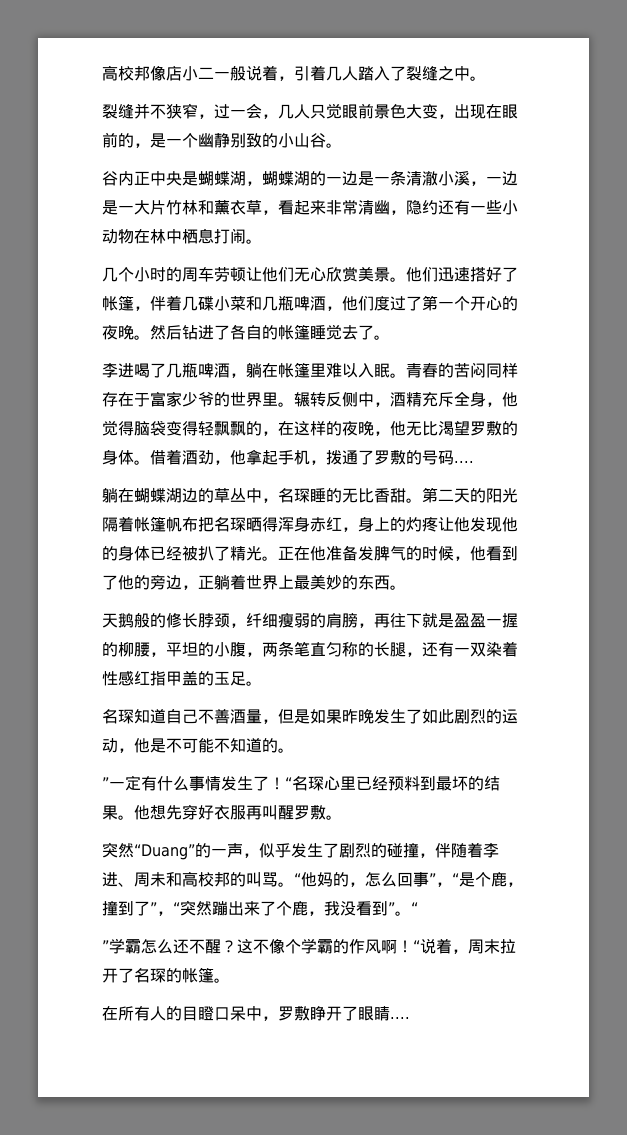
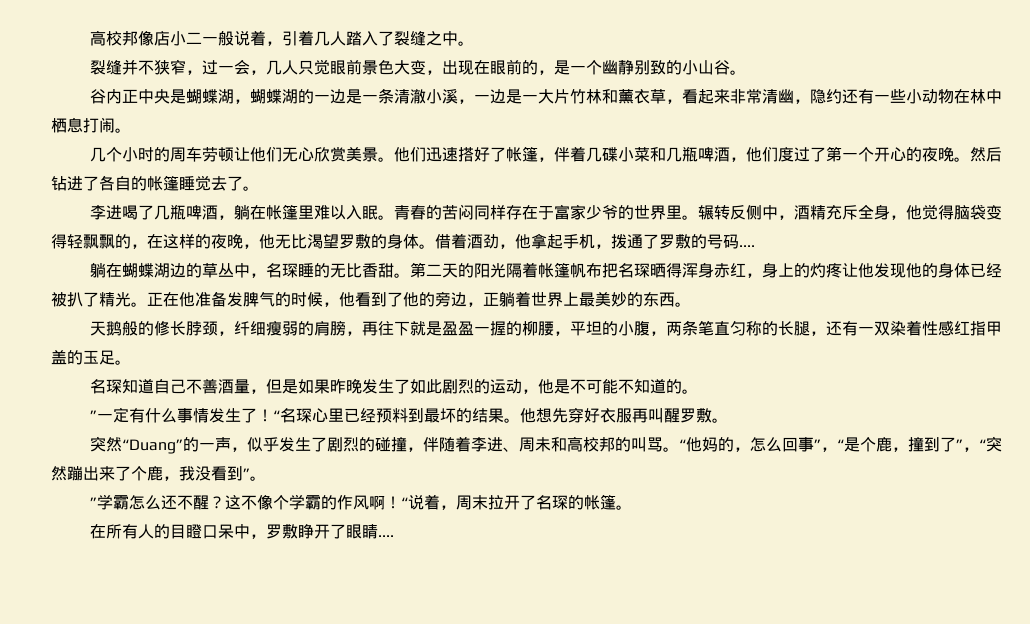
- “他妈的，怎么回事”，“是个鹿，撞到了”，“突然蹦出来了个鹿，我没看到”。“
+ “他妈的，怎么回事”，“是个鹿，撞到了”，“突然蹦出来了个鹿，我没看到”。

